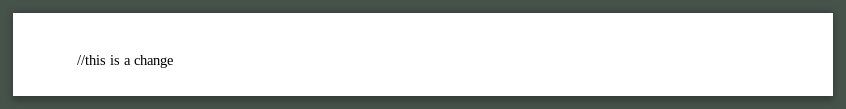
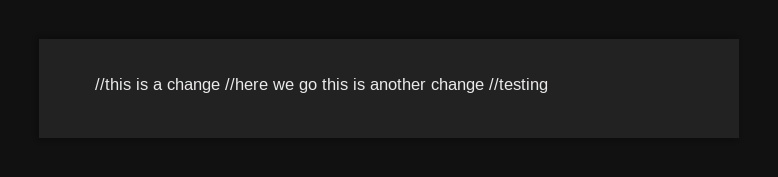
- //this is a change
+ //this is a change //here we go this is another change //testing

